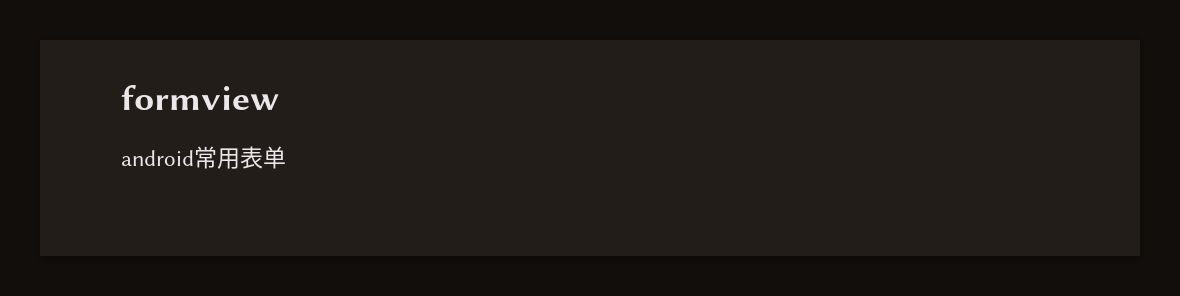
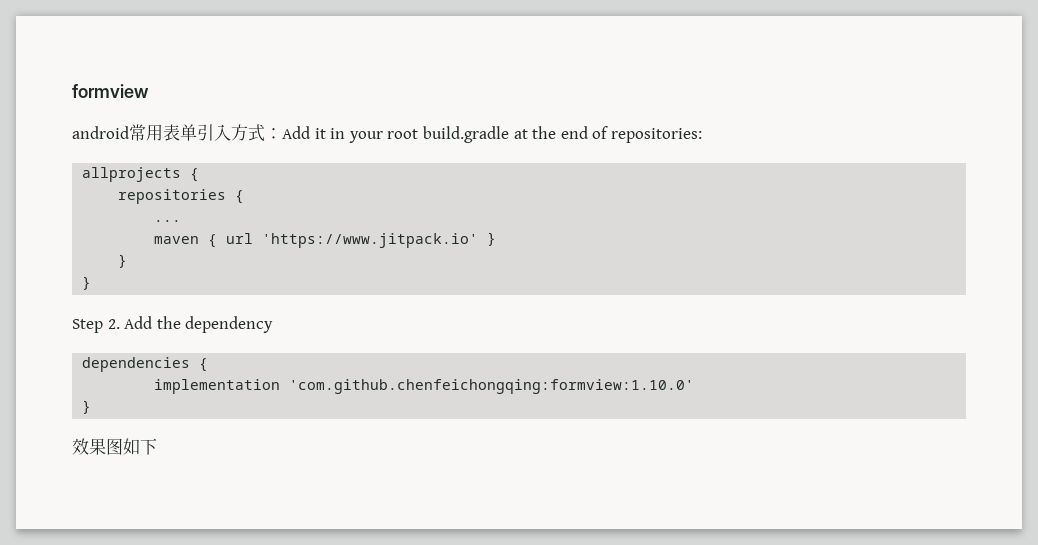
- android常用表单
+ android常用表单引入方式：Add it in your root build.gradle at the end of repositories:
+ allprojects {
+ repositories {
+ ...
+ maven { url 'https://www.jitpack.io' }
+ }
+ }
+ Step 2. Add the dependency
+ dependencies {
+ implementation 'com.github.chenfeichongqing:formview:1.10.0'
+ }
+ 效果图如下

